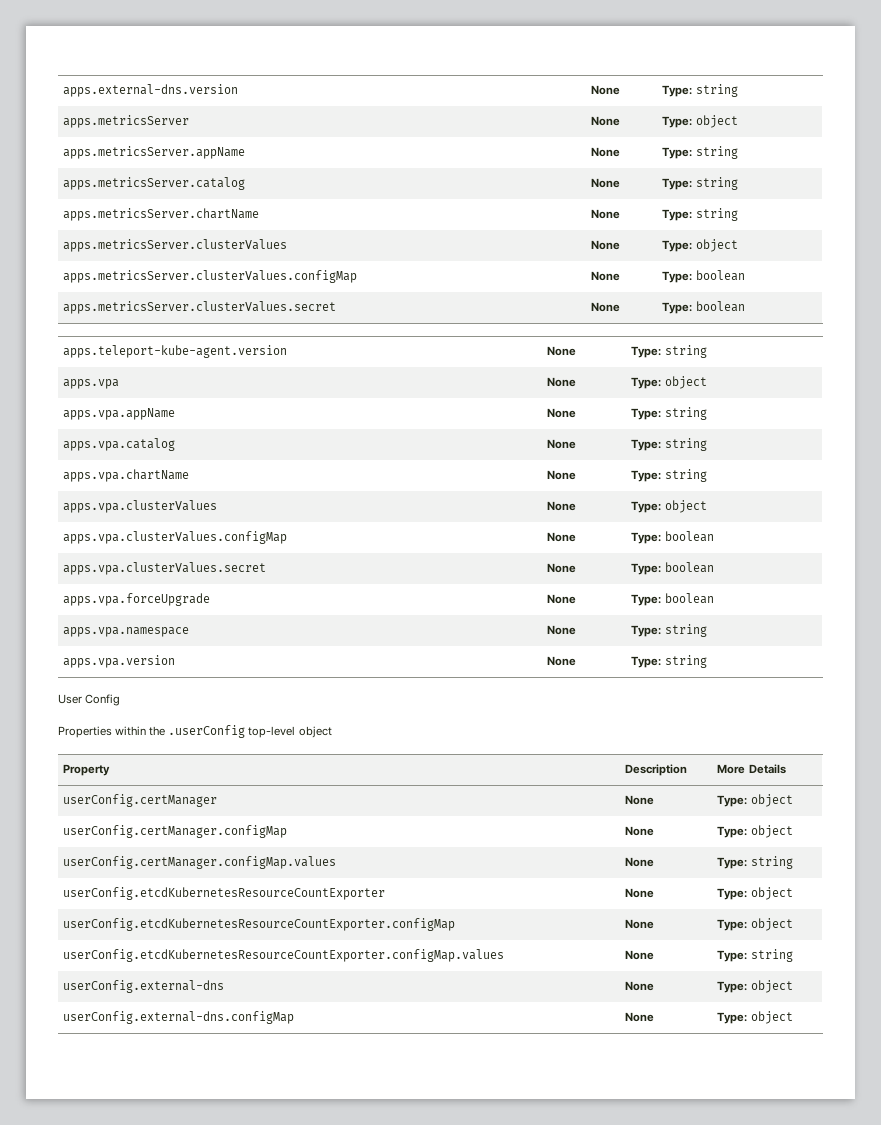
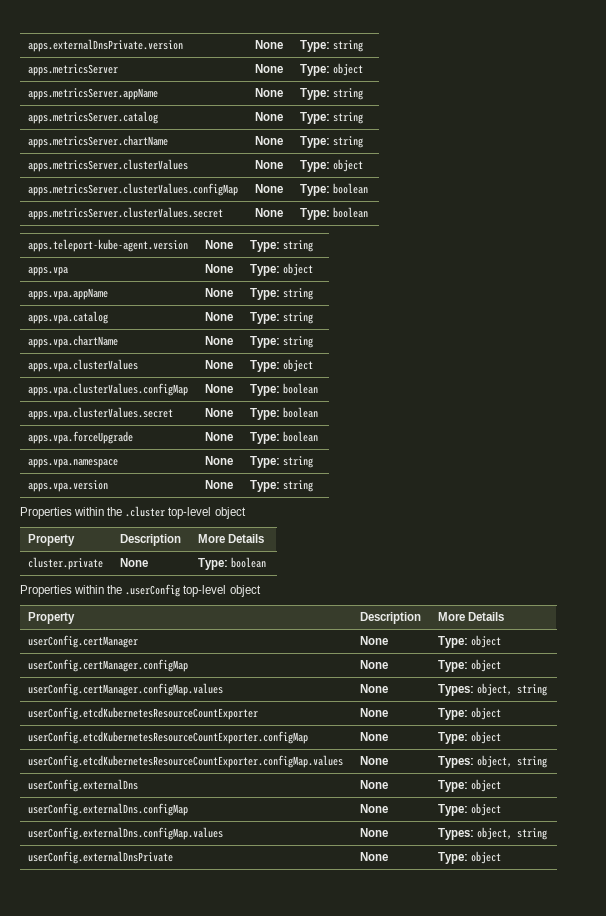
- apps.external-dns.version | None | Type: string
+ apps.externalDnsPrivate.version | None | Type: string
- User Config
+ Properties within the .cluster top-level object
+ Property | Description | More Details
+ cluster.private | None | Type: boolean
- userConfig.certManager.configMap.values | None | Type: string
+ userConfig.certManager.configMap.values | None | Types: object, string
- userConfig.etcdKubernetesResourceCountExporter.configMap.values | None | Type: string
- userConfig.external-dns | None | Type: object
- userConfig.external-dns.configMap | None | Type: object
+ userConfig.etcdKubernetesResourceCountExporter.configMap.values | None | Types: object, string
+ userConfig.externalDns | None | Type: object
+ userConfig.externalDns.configMap | None | Type: object
+ userConfig.externalDns.configMap.values | None | Types: object, string
+ userConfig.externalDnsPrivate | None | Type: object

